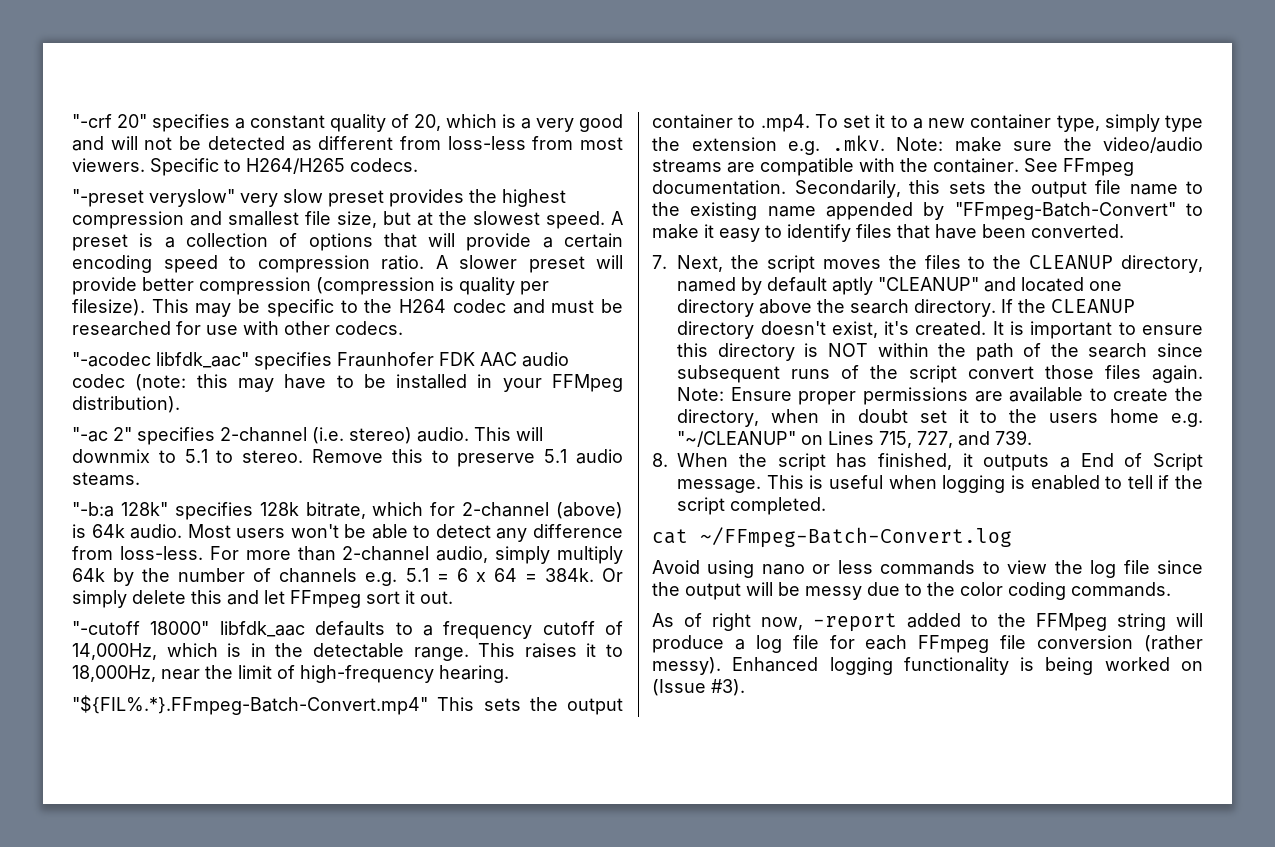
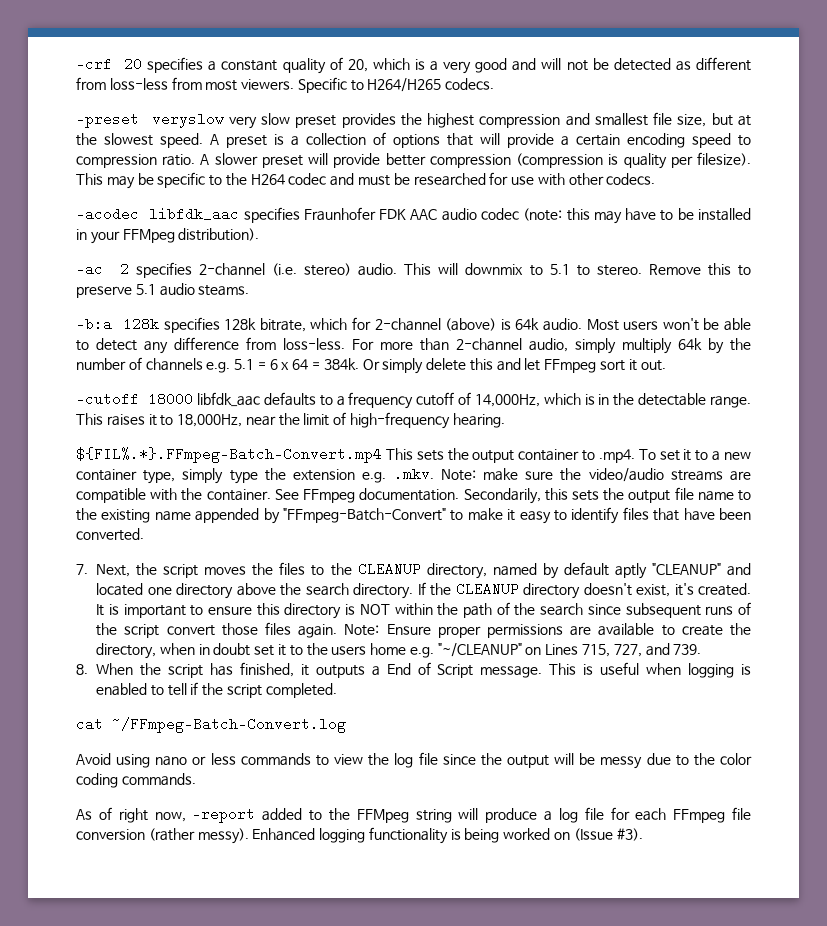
- "-crf 20" specifies a constant quality of 20, which is a very good and will not be detected as different from loss-less from most viewers.
+ -crf 20 specifies a constant quality of 20, which is a very good and will not be detected as different from loss-less from most viewers.
- "-preset veryslow" very slow preset provides the highest compression and smallest file size, but at the slowest speed.
+ -preset veryslow very slow preset provides the highest compression and smallest file size, but at the slowest speed.
- "-acodec libfdk_aac" specifies Fraunhofer FDK AAC audio codec (note: this may have to be installed in your FFMpeg distribution).
+ -acodec libfdk_aac specifies Fraunhofer FDK AAC audio codec (note: this may have to be installed in your FFMpeg distribution).
- "-ac 2" specifies 2-channel (i.e. stereo) audio.
+ -ac 2 specifies 2-channel (i.e. stereo) audio.
- "-b:a 128k" specifies 128k bitrate, which for 2-channel (above) is 64k audio.
+ -b:a 128k specifies 128k bitrate, which for 2-channel (above) is 64k audio.
- "-cutoff 18000" libfdk_aac defaults to a frequency cutoff of 14,000Hz, which is in the detectable range.
+ -cutoff 18000 libfdk_aac defaults to a frequency cutoff of 14,000Hz, which is in the detectable range.
- "${FIL%.*}.FFmpeg-Batch-Convert.mp4" This sets the output container to .mp4. To set it to a new container type, simply type the extension e.g. .mkv. Note: make sure the video/audio streams are compatible with the container.
+ ${FIL%.*}.FFmpeg-Batch-Convert.mp4 This sets the output container to .mp4. To set it to a new container type, simply type the extension e.g. .mkv. Note: make sure the video/audio streams are compatible with the container.

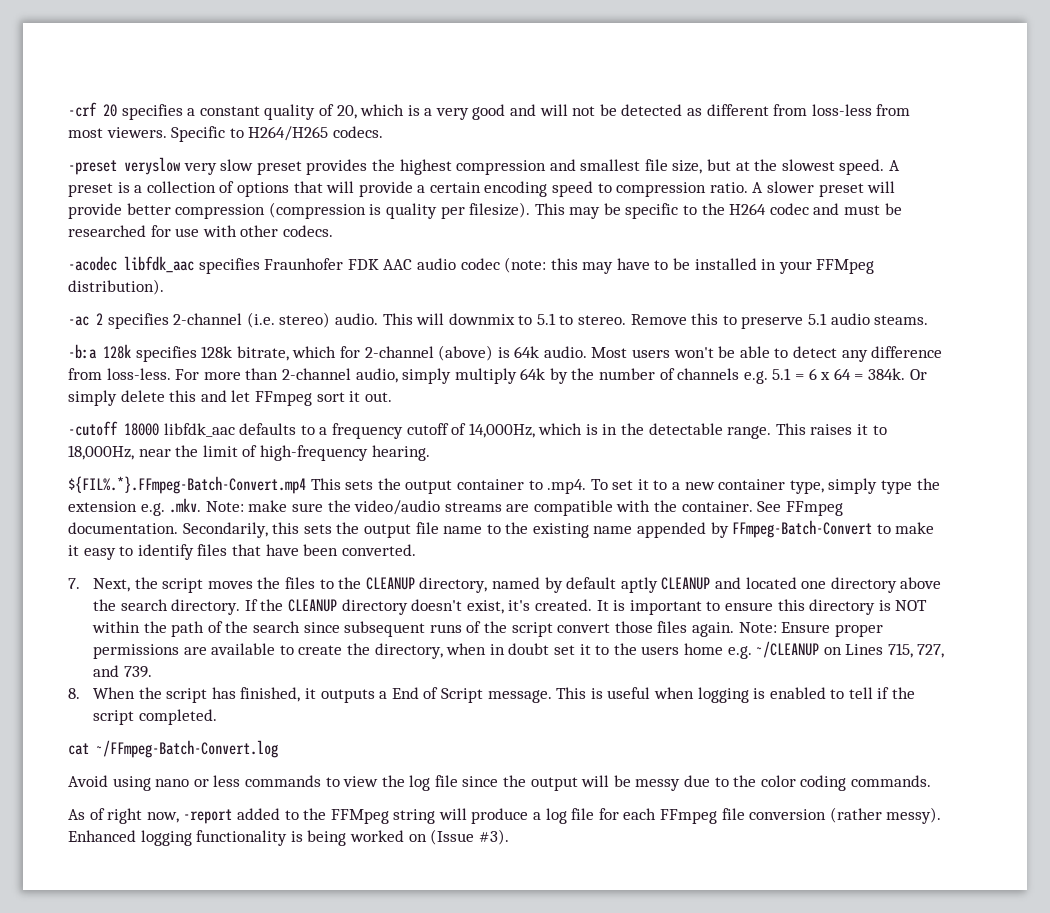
- Secondarily, this sets the output file name to the existing name appended by "FFmpeg-Batch-Convert" to make it easy to identify files that have been converted.
+ Secondarily, this sets the output file name to the existing name appended by FFmpeg-Batch-Convert to make it easy to identify files that have been converted.
- 7. Next, the script moves the files to the CLEANUP directory, named by default aptly "CLEANUP" and located one directory above the search directory.
+ 7. Next, the script moves the files to the CLEANUP directory, named by default aptly CLEANUP and located one directory above the search directory.
- Note: Ensure proper permissions are available to create the directory, when in doubt set it to the users home e.g. "~/CLEANUP" on Lines 715, 727, and 739.
+ Note: Ensure proper permissions are available to create the directory, when in doubt set it to the users home e.g. ~/CLEANUP on Lines 715, 727, and 739.

